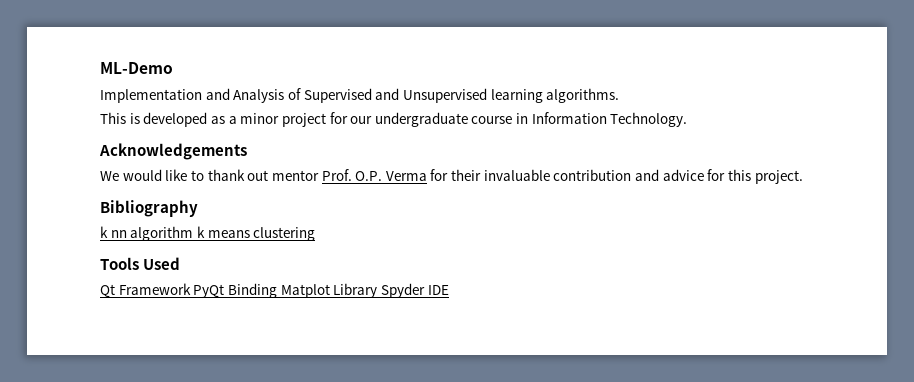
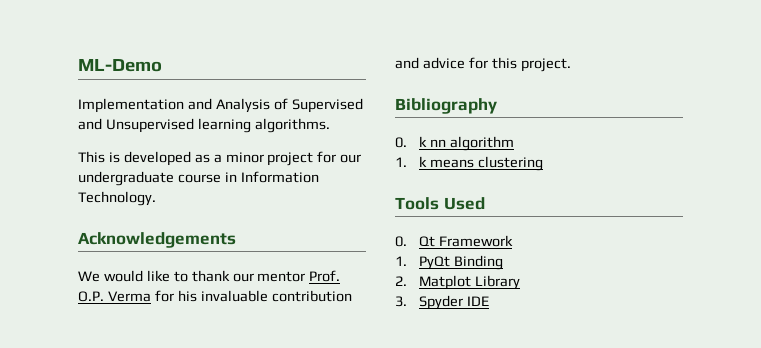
- We would like to thank out mentor Prof. O.P. Verma for their invaluable contribution and advice for this project.
+ We would like to thank our mentor Prof. O.P. Verma for his invaluable contribution and advice for this project.
- k nn algorithm k means clustering
+ 0. k nn algorithm
+ 1. k means clustering
- Qt Framework PyQt Binding Matplot Library Spyder IDE
+ 0. Qt Framework
+ 1. PyQt Binding
+ 2. Matplot Library
+ 3. Spyder IDE

